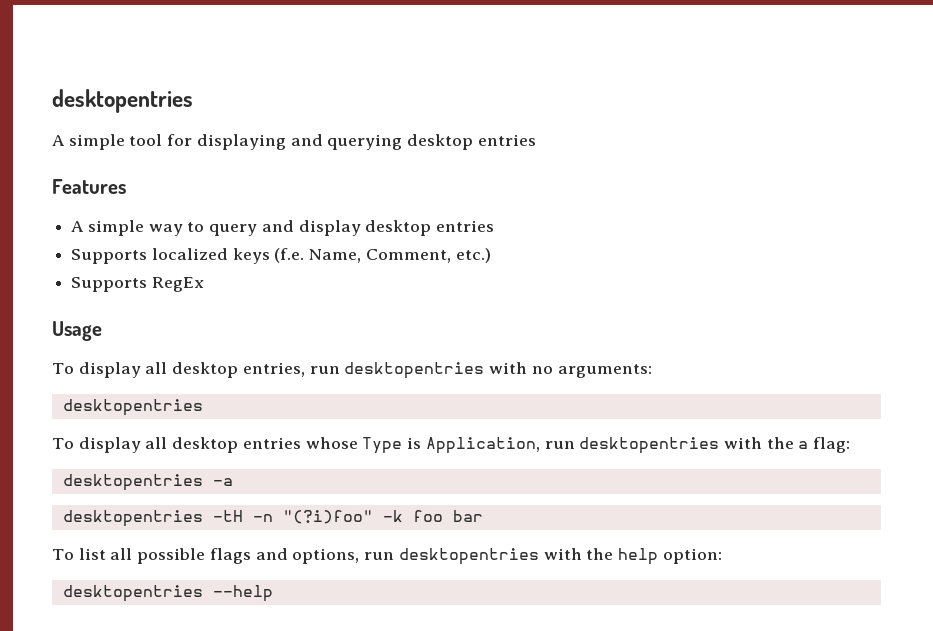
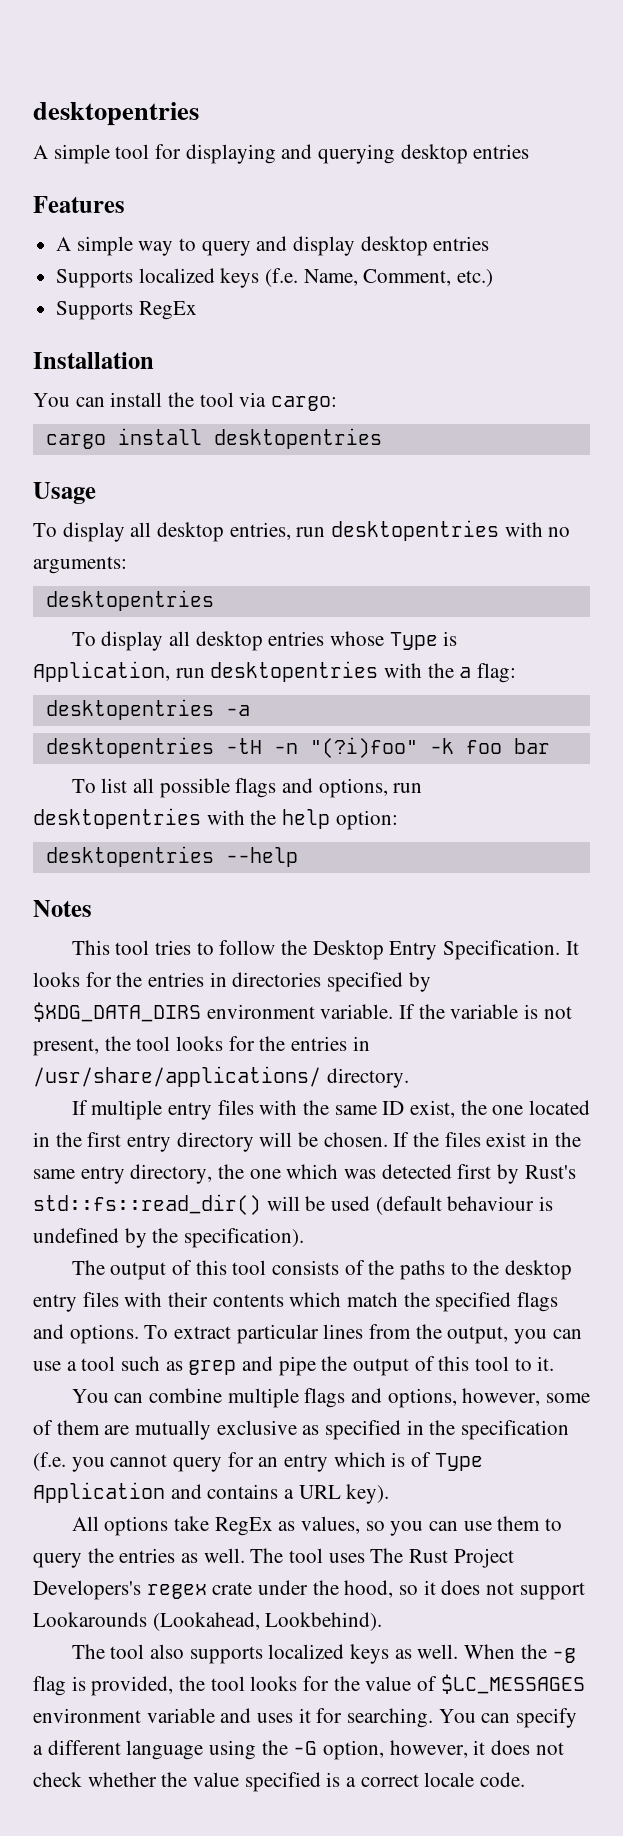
+ Installation
+ You can install the tool via cargo:
+ cargo install desktopentries
+ Notes
+ This tool tries to follow the Desktop Entry Specification. It looks for the entries in directories specified by $XDG_DATA_DIRS environment variable. If the variable is not present, the tool looks for the entries in /usr/share/applications/ directory.
+ If multiple entry files with the same ID exist, the one located in the first entry directory will be chosen. If the files exist in the same entry directory, the one which was detected first by Rust's std::fs::read_dir() will be used (default behaviour is undefined by the specification).
+ The output of this tool consists of the paths to the desktop entry files with their contents which match the specified flags and options. To extract particular lines from the output, you can use a tool such as grep and pipe the output of this tool to it.
+ You can combine multiple flags and options, however, some of them are mutually exclusive as specified in the specification (f.e. you cannot query for an entry which is of Type Application and contains a URL key).
+ All options take RegEx as values, so you can use them to query the entries as well. The tool uses The Rust Project Developers's regex crate under the hood, so it does not support Lookarounds (Lookahead, Lookbehind).
+ The tool also supports localized keys as well. When the -g flag is provided, the tool looks for the value of $LC_MESSAGES environment variable and uses it for searching. You can specify a different language using the -G option, however, it does not check whether the value specified is a correct locale code.

